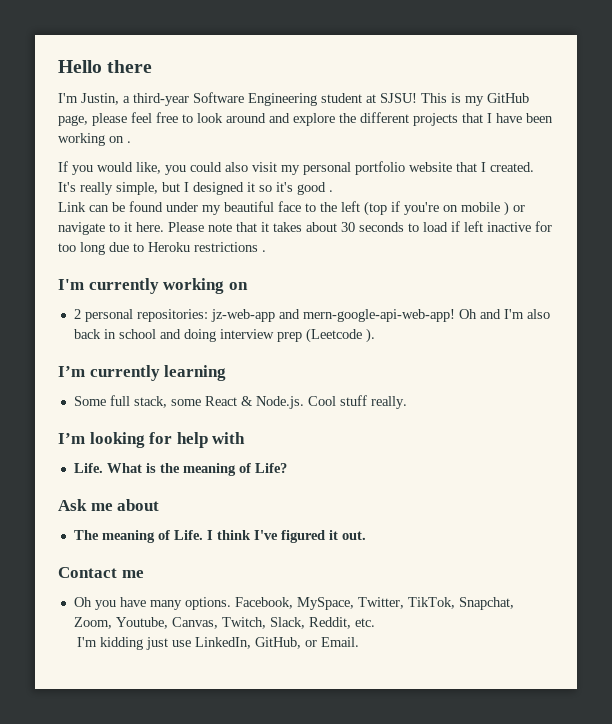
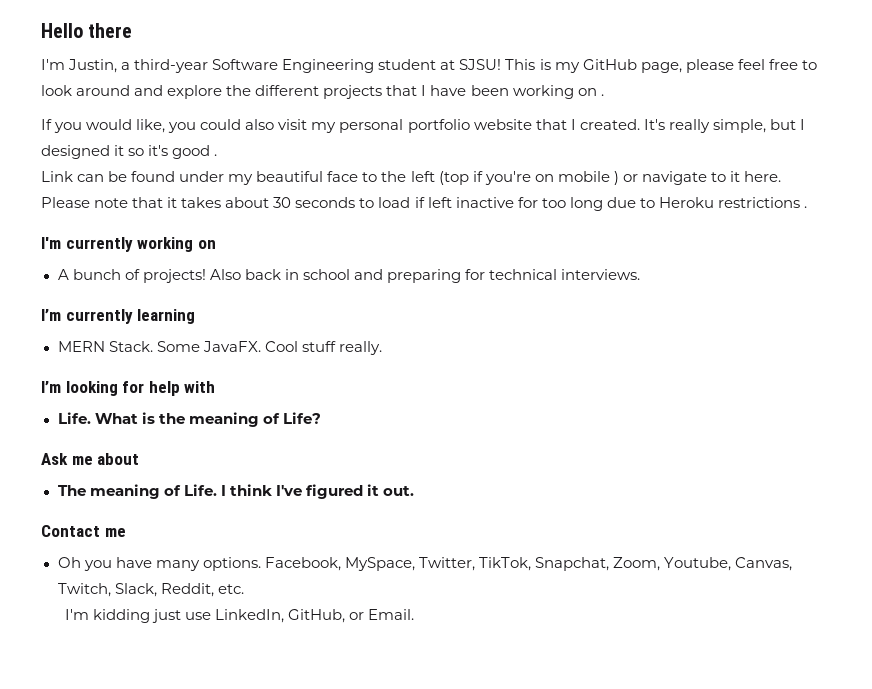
- 2 personal repositories: jz-web-app and mern-google-api-web-app! Oh and I'm also back in school and doing interview prep (Leetcode ).
+ A bunch of projects! Also back in school and preparing for technical interviews.
  I’m currently learning
- Some full stack, some React & Node.js. Cool stuff really.
+ MERN Stack. Some JavaFX. Cool stuff really.

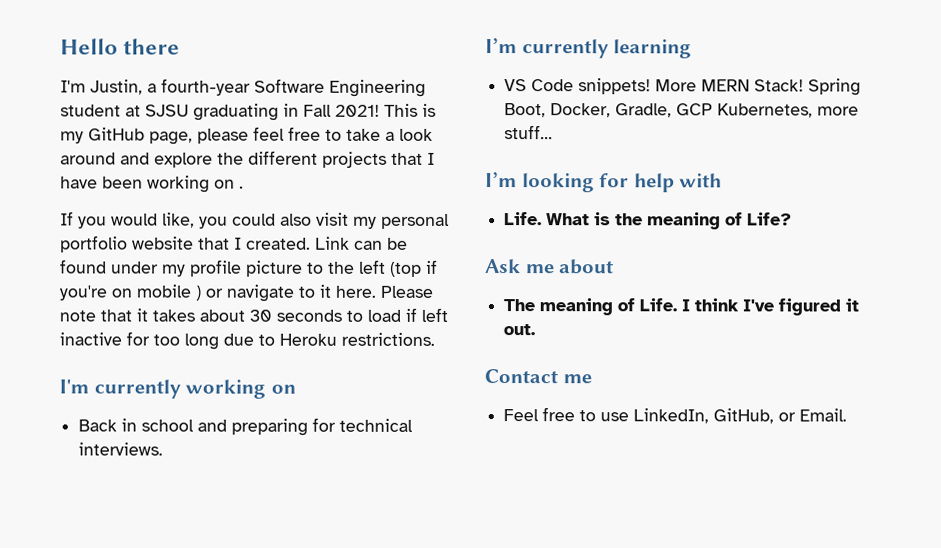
- I'm Justin, a third-year Software Engineering student at SJSU!
+ I'm Justin, a fourth-year Software Engineering student at SJSU graduating in Fall 2021!
- This is my GitHub page, please feel free to look around and explore the different projects that I have been working on .
+ This is my GitHub page, please feel free to take a look around and explore the different projects that I have been working on .
- If you would like, you could also visit my personal portfolio website that I created. It's really simple, but I designed it so it's good .
- Link can be found under my beautiful face to the left (top if you're on mobile ) or navigate to it here.
+ If you would like, you could also visit my personal portfolio website that I created. Link can be found under my profile picture to the left (top if you're on mobile ) or navigate to it here.
- Please note that it takes about 30 seconds to load if left inactive for too long due to Heroku restrictions .
+ Please note that it takes about 30 seconds to load if left inactive for too long due to Heroku restrictions.
- A bunch of projects! Also back in school and preparing for technical interviews.
+ Back in school and preparing for technical interviews.
- MERN Stack. Some JavaFX. Cool stuff really.
+ VS Code snippets! More MERN Stack! Spring Boot, Docker, Gradle, GCP Kubernetes, more stuff...
- Oh you have many options. Facebook, MySpace, Twitter, TikTok, Snapchat, Zoom, Youtube, Canvas, Twitch, Slack, Reddit, etc.
- I'm kidding just use LinkedIn, GitHub, or Email.
+ Feel free to use LinkedIn, GitHub, or Email.

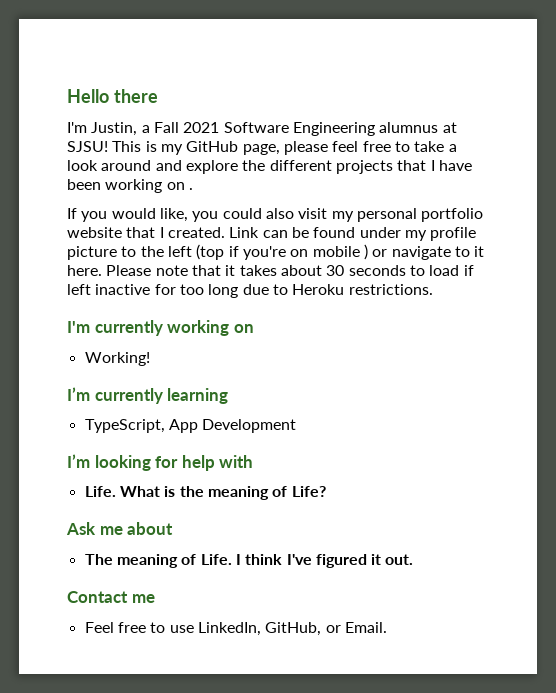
- I'm Justin, a fourth-year Software Engineering student at SJSU graduating in Fall 2021!
+ I'm Justin, a Fall 2021 Software Engineering alumnus at SJSU!
- Back in school and preparing for technical interviews.
+ Working!
  I’m currently learning
- VS Code snippets! More MERN Stack! Spring Boot, Docker, Gradle, GCP Kubernetes, more stuff...
+ TypeScript, App Development

